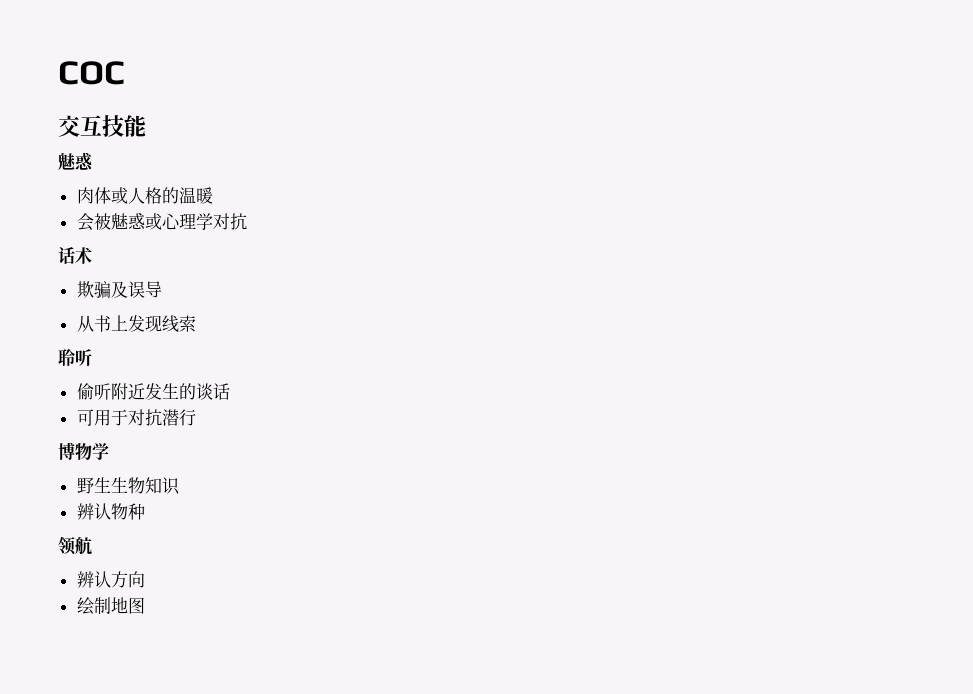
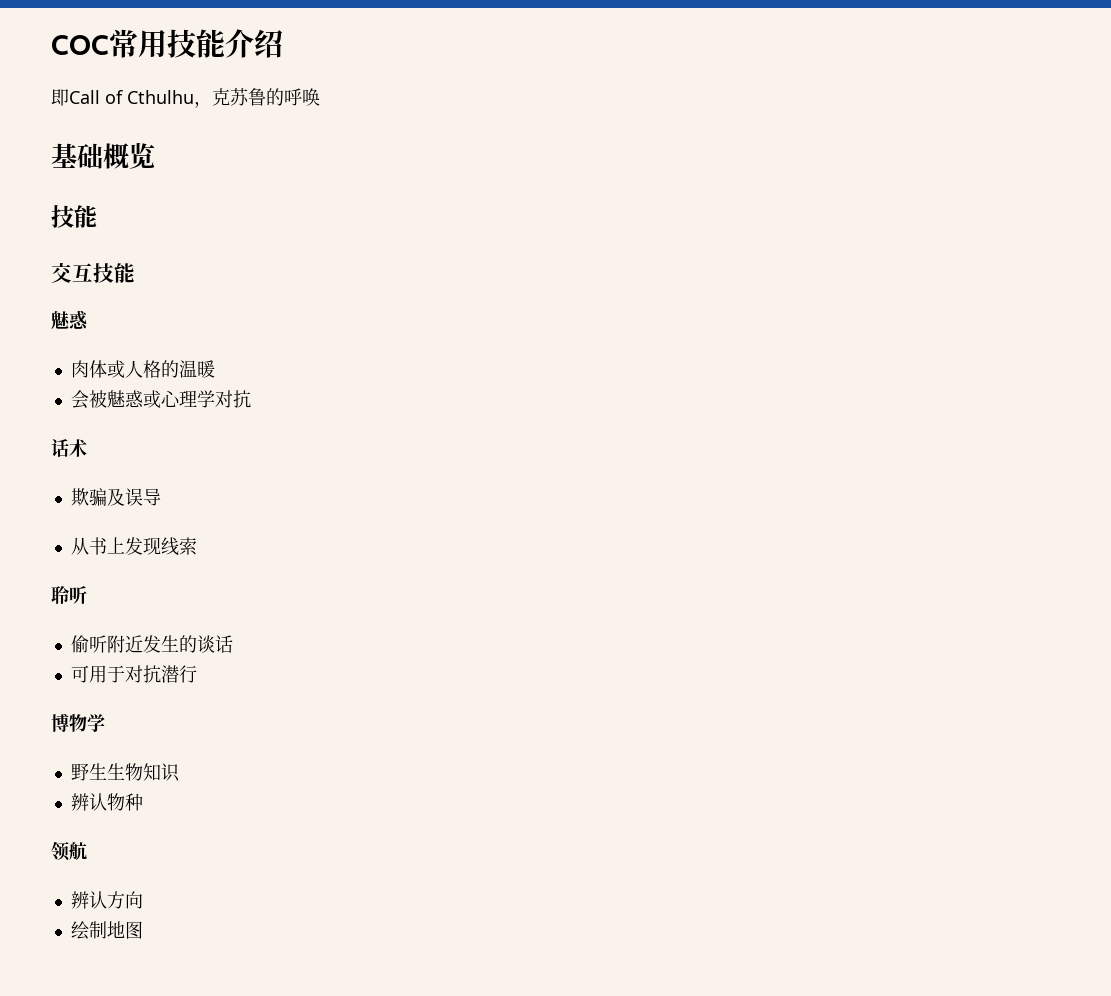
- COC
+ COC常用技能介绍
+ 即Call of Cthulhu，克苏鲁的呼唤
+ 基础概览
+ 技能

